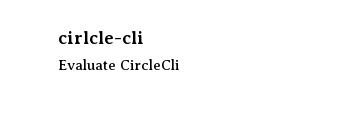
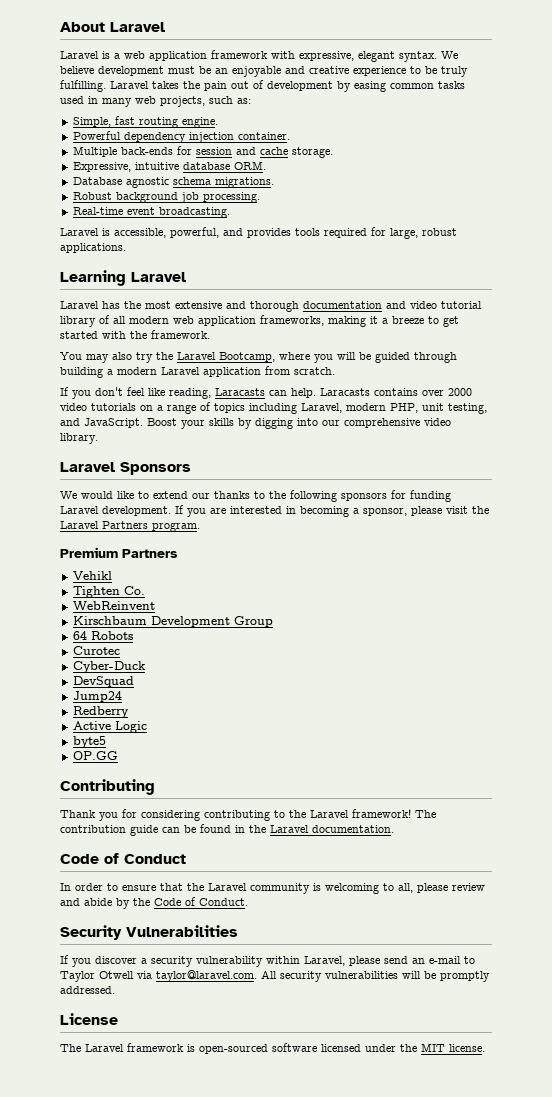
- cirlcle-cli
- Evaluate CircleCli
+ About Laravel
+ Laravel is a web application framework with expressive, elegant syntax. We believe development must be an enjoyable and creative experience to be truly fulfilling. Laravel takes the pain out of development by easing common tasks used in many web projects, such as:
+ Simple, fast routing engine.
+ Powerful dependency injection container.
+ Multiple back-ends for session and cache storage.
+ Expressive, intuitive database ORM.
+ Database agnostic schema migrations.
+ Robust background job processing.
+ Real-time event broadcasting.
+ Laravel is accessible, powerful, and provides tools required for large, robust applications.
+ Learning Laravel
+ Laravel has the most extensive and thorough documentation and video tutorial library of all modern web application frameworks, making it a breeze to get started with the framework.
+ You may also try the Laravel Bootcamp, where you will be guided through building a modern Laravel application from scratch.
+ If you don't feel like reading, Laracasts can help. Laracasts contains over 2000 video tutorials on a range of topics including Laravel, modern PHP, unit testing, and JavaScript. Boost your skills by digging into our comprehensive video library.
+ Laravel Sponsors
+ We would like to extend our thanks to the following sponsors for funding Laravel development. If you are interested in becoming a sponsor, please visit the Laravel Partners program.
+ Premium Partners
+ Vehikl
+ Tighten Co.
+ WebReinvent
+ Kirschbaum Development Group
+ 64 Robots
+ Curotec
+ Cyber-Duck
+ DevSquad
+ Jump24
+ Redberry
+ Active Logic
+ byte5
+ OP.GG
+ Contributing
+ Thank you for considering contributing to the Laravel framework! The contribution guide can be found in the Laravel documentation.
+ Code of Conduct
+ In order to ensure that the Laravel community is welcoming to all, please review and abide by the Code of Conduct.
+ Security Vulnerabilities
+ If you discover a security vulnerability within Laravel, please send an e-mail to Taylor Otwell via taylor@laravel.com. All security vulnerabilities will be promptly addressed.
+ License
+ The Laravel framework is open-sourced software licensed under the MIT license.

